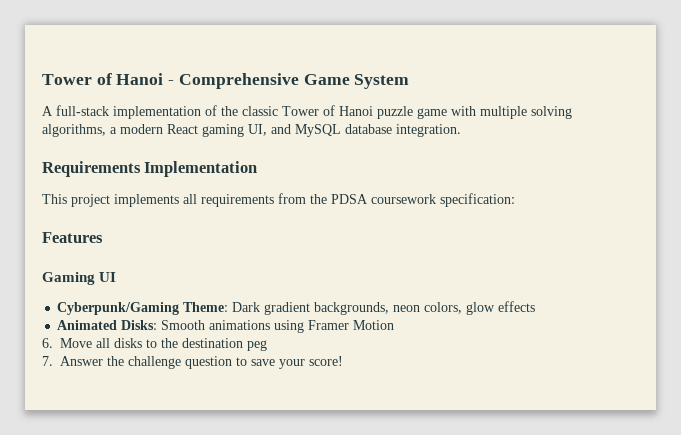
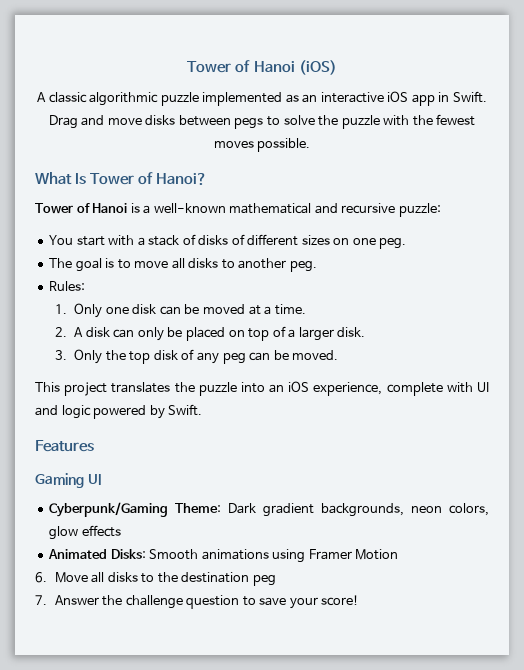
- Tower of Hanoi - Comprehensive Game System
- A full-stack implementation of the classic Tower of Hanoi puzzle game with multiple solving algorithms, a modern React gaming UI, and MySQL database integration.
- Requirements Implementation
- This project implements all requirements from the PDSA coursework specification:
+ Tower of Hanoi (iOS)
+ A classic algorithmic puzzle implemented as an interactive iOS app in Swift. Drag and move disks between pegs to solve the puzzle with the fewest moves possible.
+ What Is Tower of Hanoi?
+ Tower of Hanoi is a well-known mathematical and recursive puzzle:
+ You start with a stack of disks of different sizes on one peg.
+ The goal is to move all disks to another peg.
+ Rules:
+ 1. Only one disk can be moved at a time.
+ 2. A disk can only be placed on top of a larger disk.
+ 3. Only the top disk of any peg can be moved.
+ This project translates the puzzle into an iOS experience, complete with UI and logic powered by Swift.

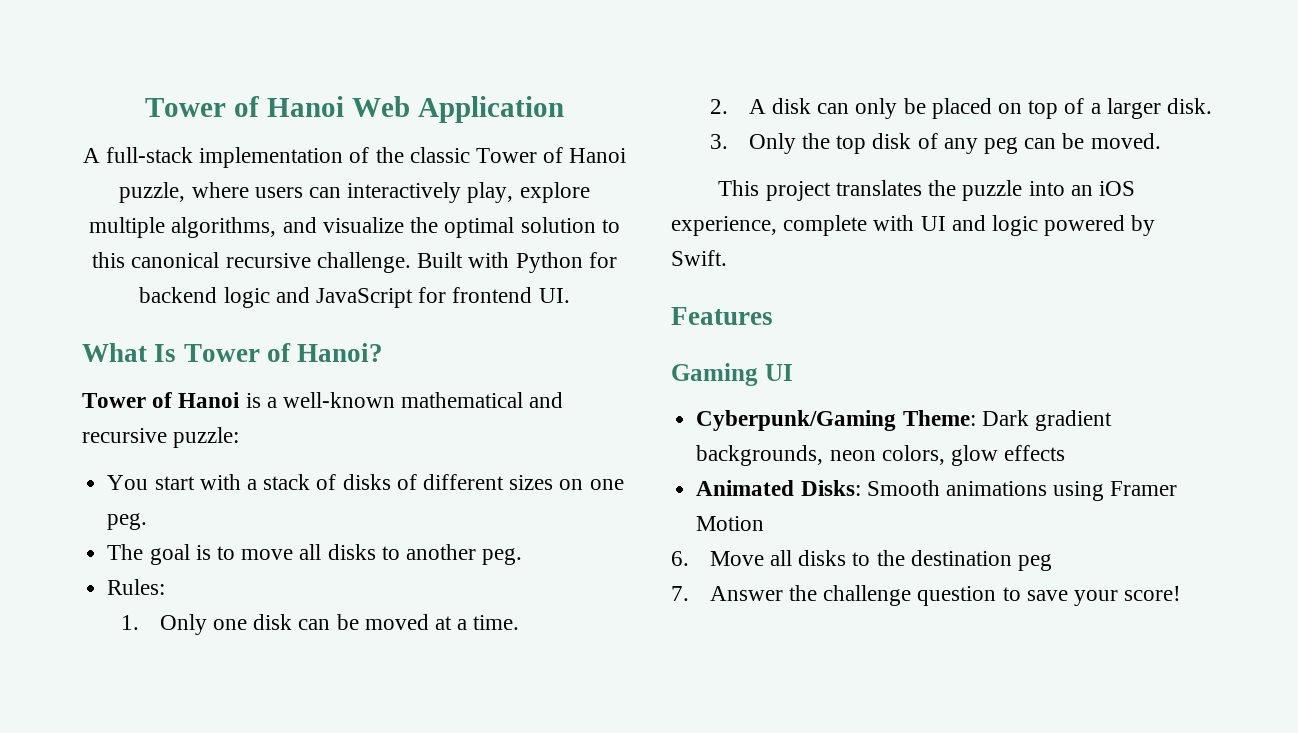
- Tower of Hanoi (iOS)
- A classic algorithmic puzzle implemented as an interactive iOS app in Swift. Drag and move disks between pegs to solve the puzzle with the fewest moves possible.
+ Tower of Hanoi Web Application
+ A full-stack implementation of the classic Tower of Hanoi puzzle, where users can interactively play, explore multiple algorithms, and visualize the optimal solution to this canonical recursive challenge. Built with Python for backend logic and JavaScript for frontend UI.

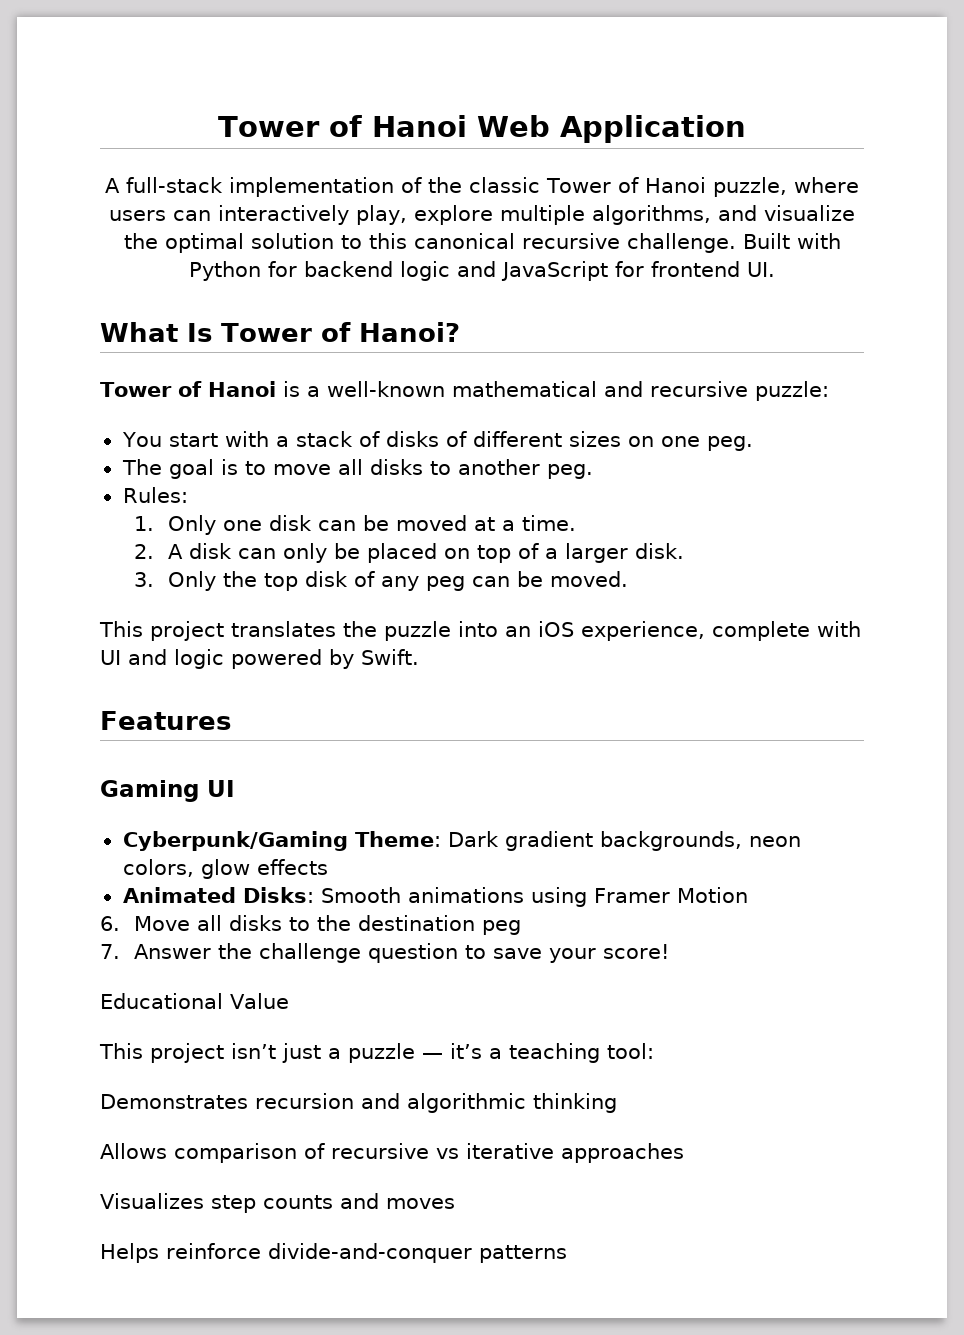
+ Educational Value
+ This project isn’t just a puzzle — it’s a teaching tool:
+ Demonstrates recursion and algorithmic thinking
+ Allows comparison of recursive vs iterative approaches
+ Visualizes step counts and moves
+ Helps reinforce divide-and-conquer patterns

